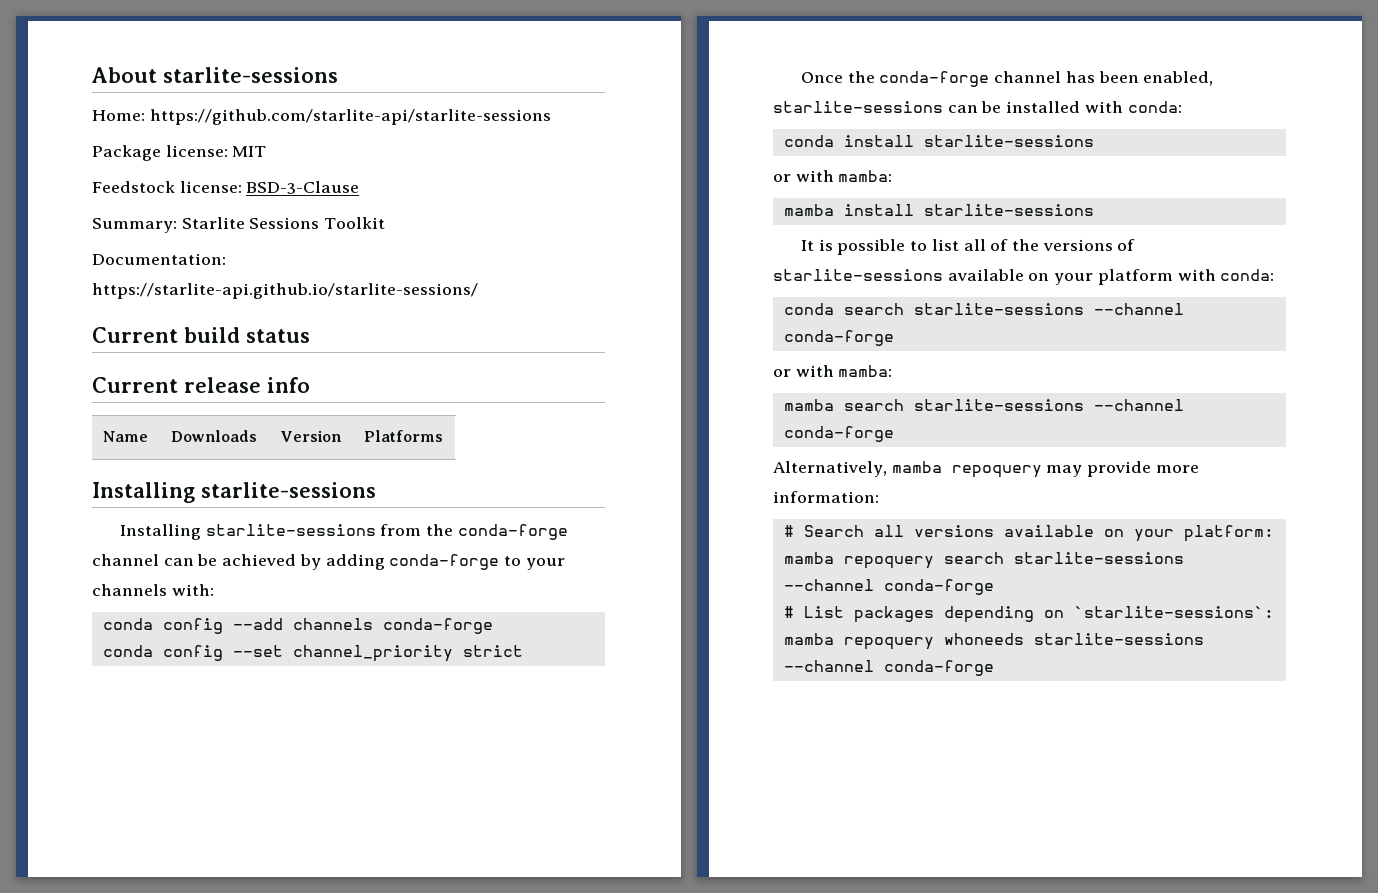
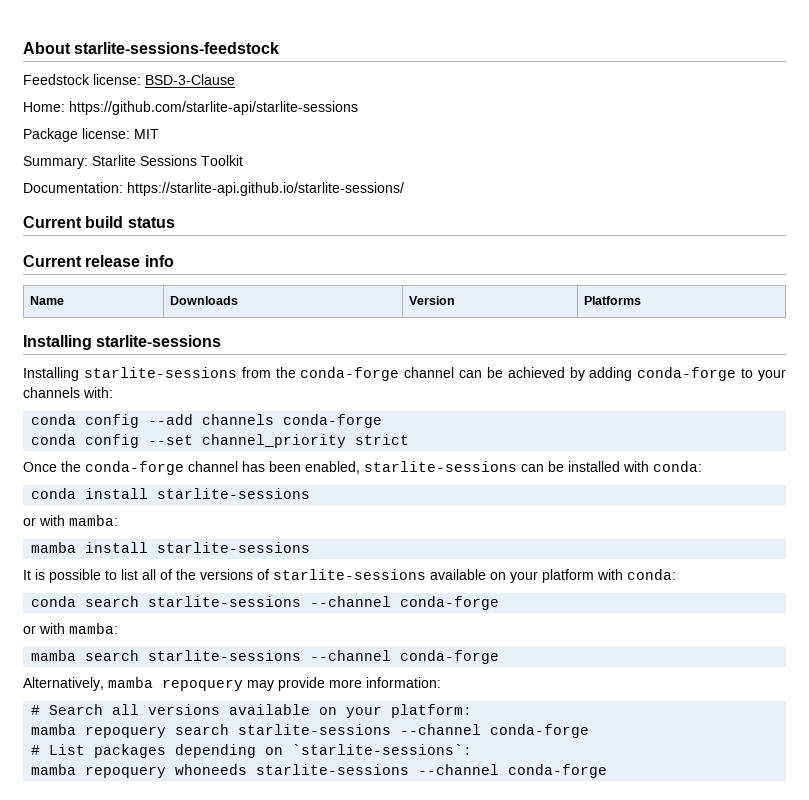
- About starlite-sessions
+ About starlite-sessions-feedstock
+ Feedstock license: BSD-3-Clause
- Feedstock license: BSD-3-Clause

